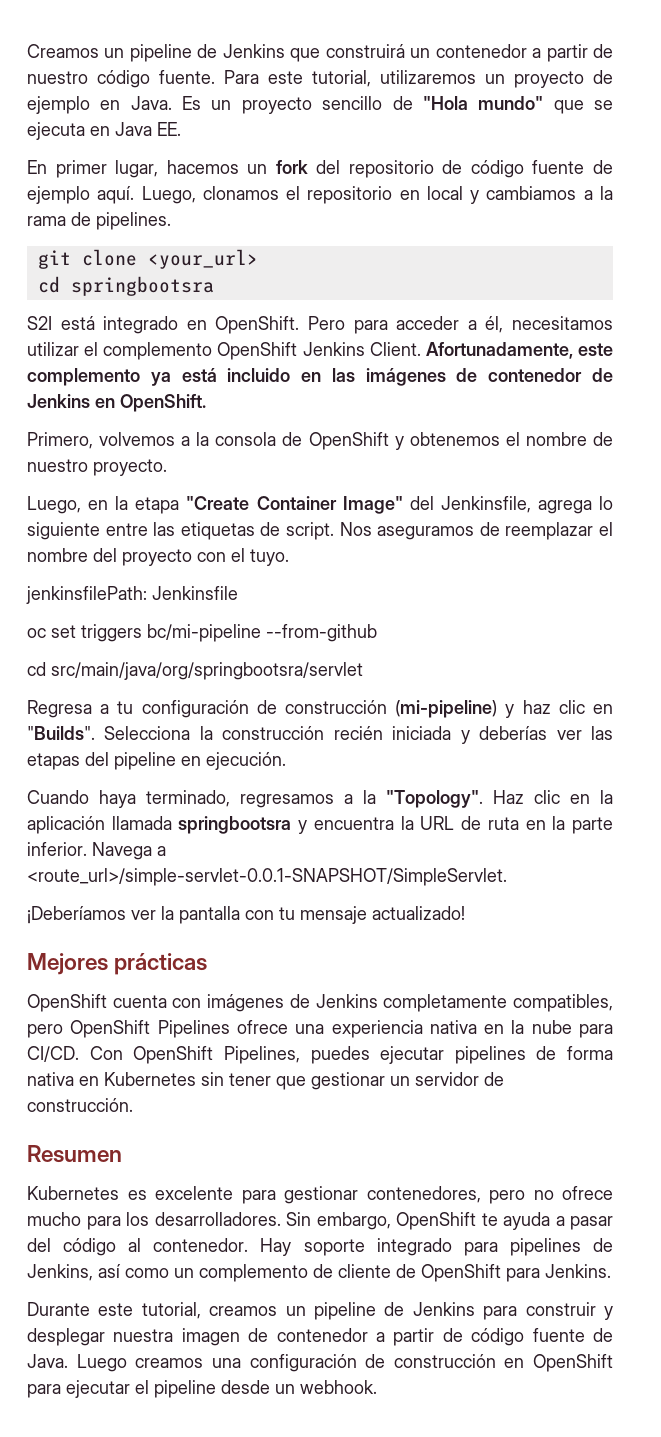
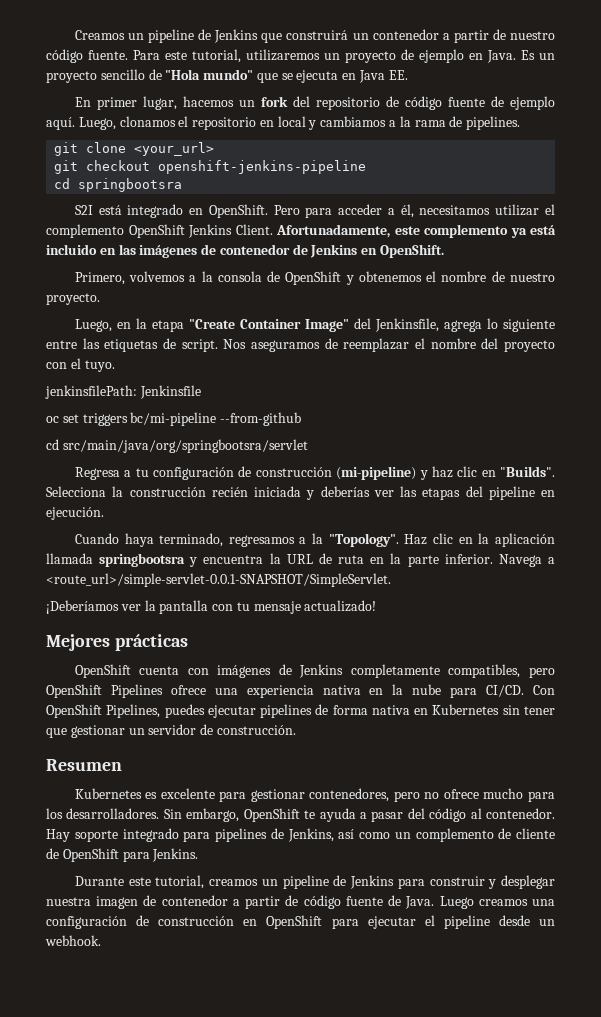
+ git checkout openshift-jenkins-pipeline

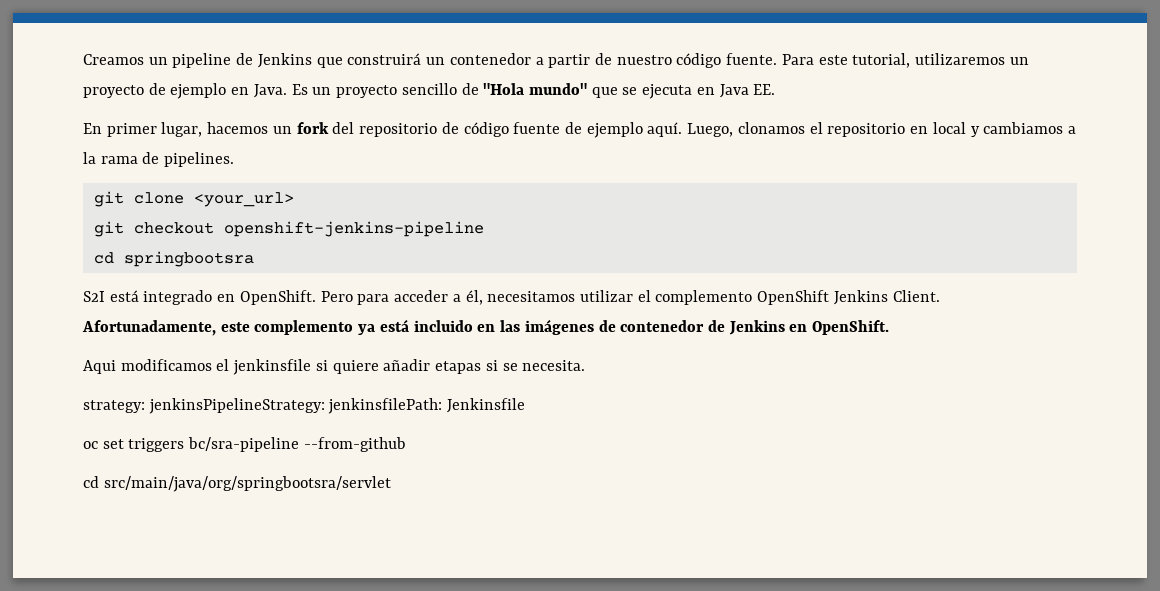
- Primero, volvemos a la consola de OpenShift y obtenemos el nombre de nuestro proyecto.
- Luego, en la etapa "Create Container Image" del Jenkinsfile, agrega lo siguiente entre las etiquetas de script. Nos aseguramos de reemplazar el nombre del proyecto con el tuyo.
- jenkinsfilePath: Jenkinsfile
+ Aqui modificamos el jenkinsfile si quiere añadir etapas si se necesita.
+ strategy: jenkinsPipelineStrategy: jenkinsfilePath: Jenkinsfile
- oc set triggers bc/mi-pipeline --from-github
+ oc set triggers bc/sra-pipeline --from-github
- Regresa a tu configuración de construcción (mi-pipeline) y haz clic en "Builds". Selecciona la construcción recién iniciada y deberías ver las etapas del pipeline en ejecución.
- Cuando haya terminado, regresamos a la "Topology". Haz clic en la aplicación llamada springbootsra y encuentra la URL de ruta en la parte inferior. Navega a <route_url>/simple-servlet-0.0.1-SNAPSHOT/SimpleServlet.
- ¡Deberíamos ver la pantalla con tu mensaje actualizado!
- Mejores prácticas
- OpenShift cuenta con imágenes de Jenkins completamente compatibles, pero OpenShift Pipelines ofrece una experiencia nativa en la nube para CI/CD. Con OpenShift Pipelines, puedes ejecutar pipelines de forma nativa en Kubernetes sin tener que gestionar un servidor de construcción.
- Resumen
- Kubernetes es excelente para gestionar contenedores, pero no ofrece mucho para los desarrolladores. Sin embargo, OpenShift te ayuda a pasar del código al contenedor. Hay soporte integrado para pipelines de Jenkins, así como un complemento de cliente de OpenShift para Jenkins.
- Durante este tutorial, creamos un pipeline de Jenkins para construir y desplegar nuestra imagen de contenedor a partir de código fuente de Java. Luego creamos una configuración de construcción en OpenShift para ejecutar el pipeline desde un webhook.

